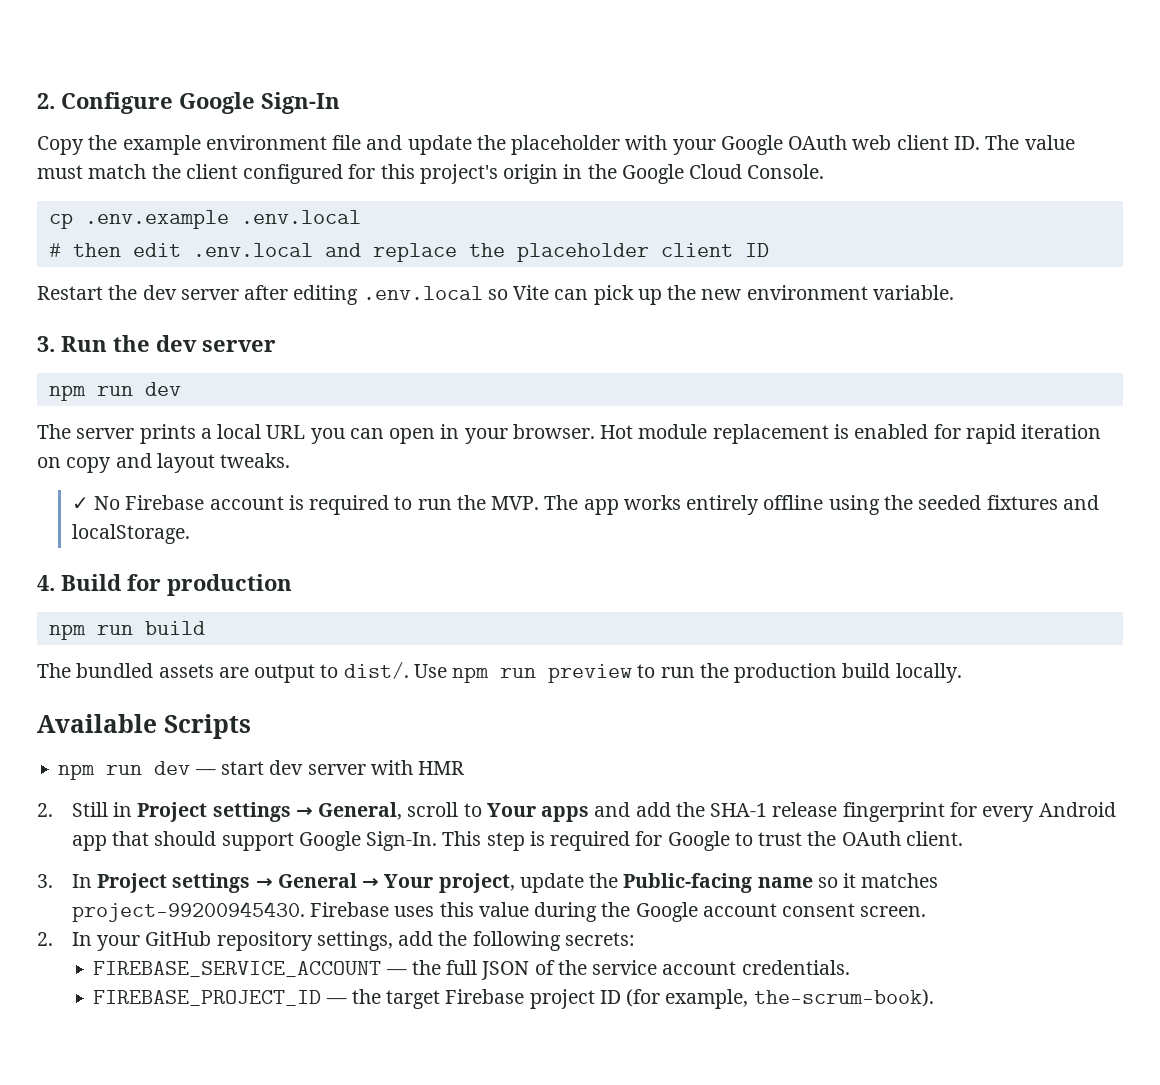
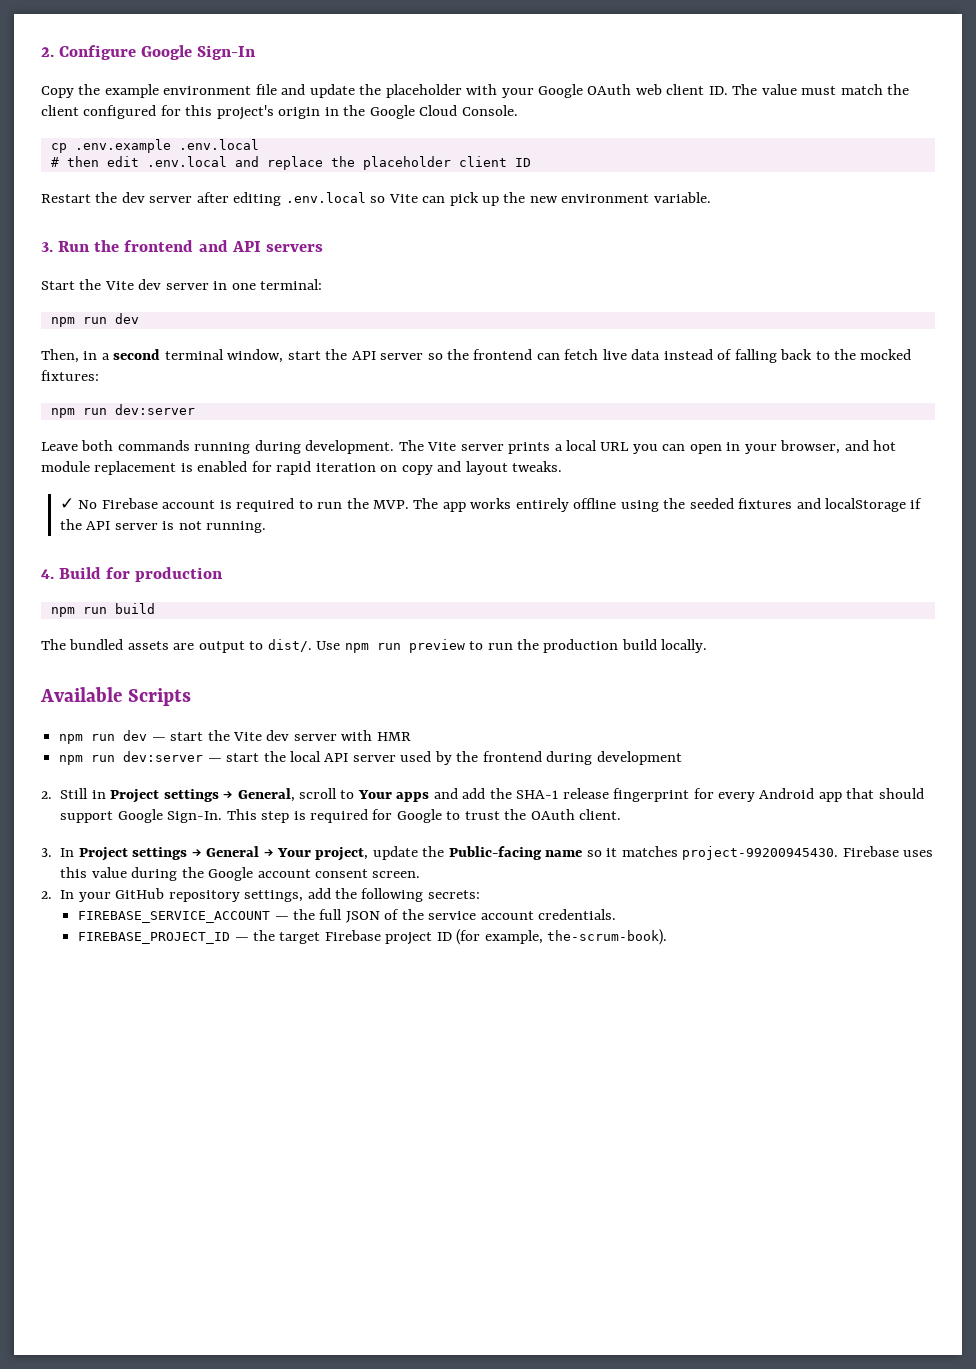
- 3. Run the dev server
+ 3. Run the frontend and API servers
+ Start the Vite dev server in one terminal:
- The server prints a local URL you can open in your browser. Hot module replacement is enabled for rapid iteration on copy and layout tweaks.
+ Then, in a second terminal window, start the API server so the frontend can fetch live data instead of falling back to the mocked fixtures:
+ npm run dev:server
+ Leave both commands running during development. The Vite server prints a local URL you can open in your browser, and hot module replacement is enabled for rapid iteration on copy and layout tweaks.
- ✓ No Firebase account is required to run the MVP. The app works entirely offline using the seeded fixtures and localStorage.
+ ✓ No Firebase account is required to run the MVP. The app works entirely offline using the seeded fixtures and localStorage if the API server is not running.
- npm run dev — start dev server with HMR
+ npm run dev — start the Vite dev server with HMR
+ npm run dev:server — start the local API server used by the frontend during development

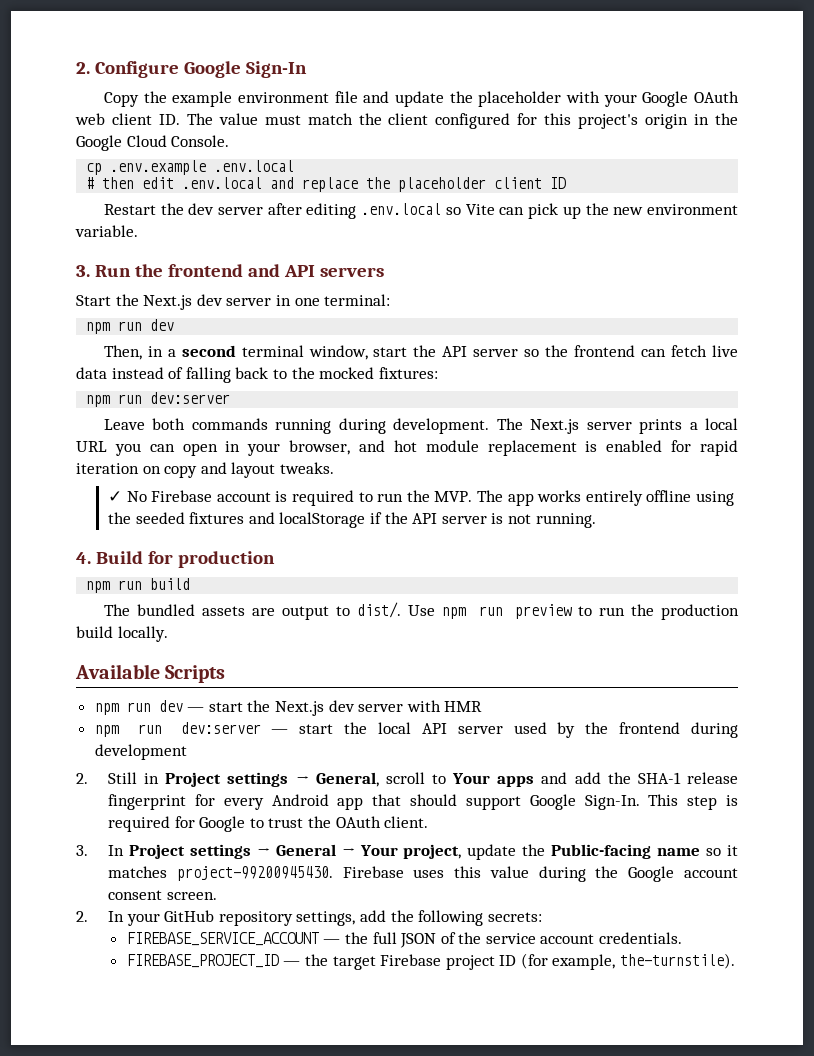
- Start the Vite dev server in one terminal:
+ Start the Next.js dev server in one terminal:
- The Vite server prints a local URL you can open in your browser, and hot module replacement is enabled for rapid iteration on copy and layout tweaks.
+ The Next.js server prints a local URL you can open in your browser, and hot module replacement is enabled for rapid iteration on copy and layout tweaks.
- npm run dev — start the Vite dev server with HMR
+ npm run dev — start the Next.js dev server with HMR
- FIREBASE_PROJECT_ID — the target Firebase project ID (for example, the-scrum-book).
+ FIREBASE_PROJECT_ID — the target Firebase project ID (for example, the-turnstile).

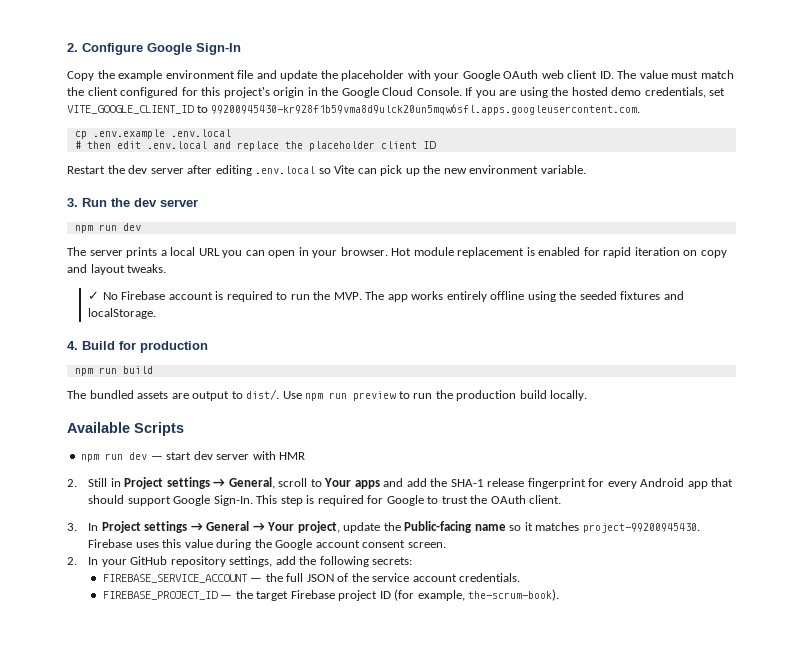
+ If you are using the hosted demo credentials, set VITE_GOOGLE_CLIENT_ID to 99200945430-kr928f1b59vma8d9ulck20un5mqw6sfl.apps.googleusercontent.com.
- 3. Run the frontend and API servers
- Start the Next.js dev server in one terminal:
+ 3. Run the dev server
- Then, in a second terminal window, start the API server so the frontend can fetch live data instead of falling back to the mocked fixtures:
- npm run dev:server
- Leave both commands running during development. The Next.js server prints a local URL you can open in your browser, and hot module replacement is enabled for rapid iteration on copy and layout tweaks.
+ The server prints a local URL you can open in your browser. Hot module replacement is enabled for rapid iteration on copy and layout tweaks.
- ✓ No Firebase account is required to run the MVP. The app works entirely offline using the seeded fixtures and localStorage if the API server is not running.
+ ✓ No Firebase account is required to run the MVP. The app works entirely offline using the seeded fixtures and localStorage.
- npm run dev — start the Next.js dev server with HMR
+ npm run dev — start dev server with HMR
- npm run dev:server — start the local API server used by the frontend during development
- FIREBASE_PROJECT_ID — the target Firebase project ID (for example, the-turnstile).
+ FIREBASE_PROJECT_ID — the target Firebase project ID (for example, the-scrum-book).

